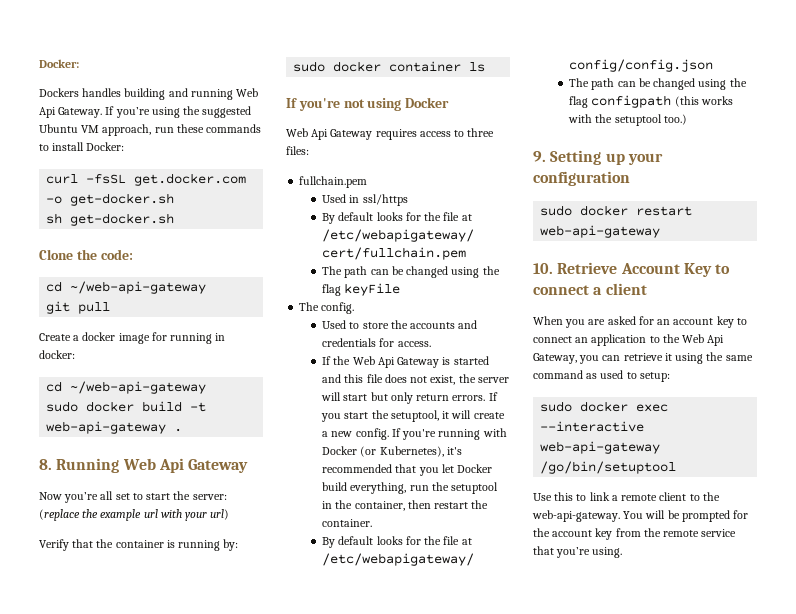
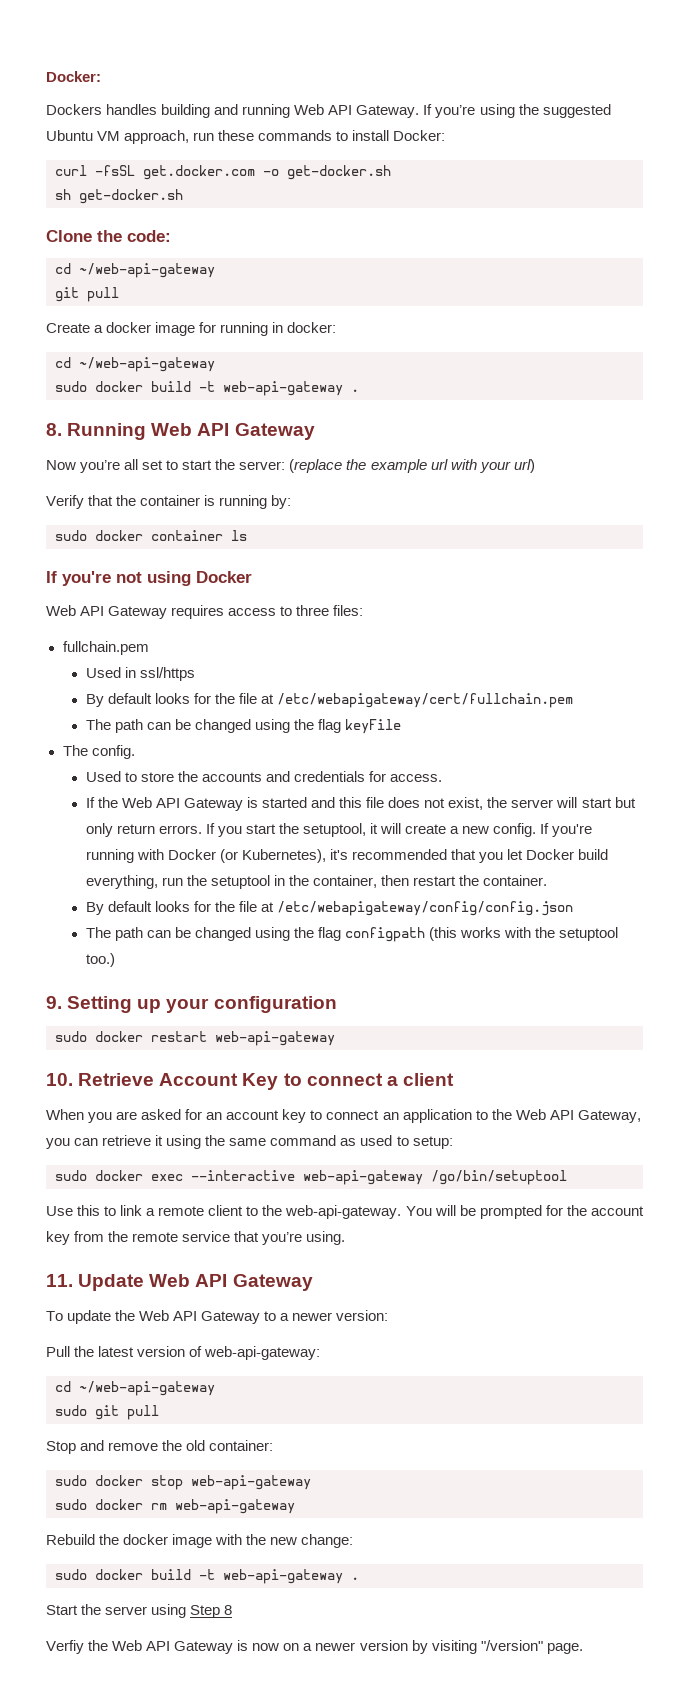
- Dockers handles building and running Web Api Gateway.
+ Dockers handles building and running Web API Gateway.
- 8. Running Web Api Gateway
+ 8. Running Web API Gateway
- Web Api Gateway requires access to three files:
+ Web API Gateway requires access to three files:
- If the Web Api Gateway is started and this file does not exist, the server will start but only return errors.
+ If the Web API Gateway is started and this file does not exist, the server will start but only return errors.
- When you are asked for an account key to connect an application to the Web Api Gateway, you can retrieve it using the same command as used to setup:
+ When you are asked for an account key to connect an application to the Web API Gateway, you can retrieve it using the same command as used to setup:
+ 11. Update Web API Gateway
+ To update the Web API Gateway to a newer version:
+ Pull the latest version of web-api-gateway:
+ cd ~/web-api-gateway
+ sudo git pull
+ Stop and remove the old container:
+ sudo docker stop web-api-gateway
+ sudo docker rm web-api-gateway
+ Rebuild the docker image with the new change:
+ sudo docker build -t web-api-gateway .
+ Start the server using Step 8
+ Verfiy the Web API Gateway is now on a newer version by visiting "/version" page.

